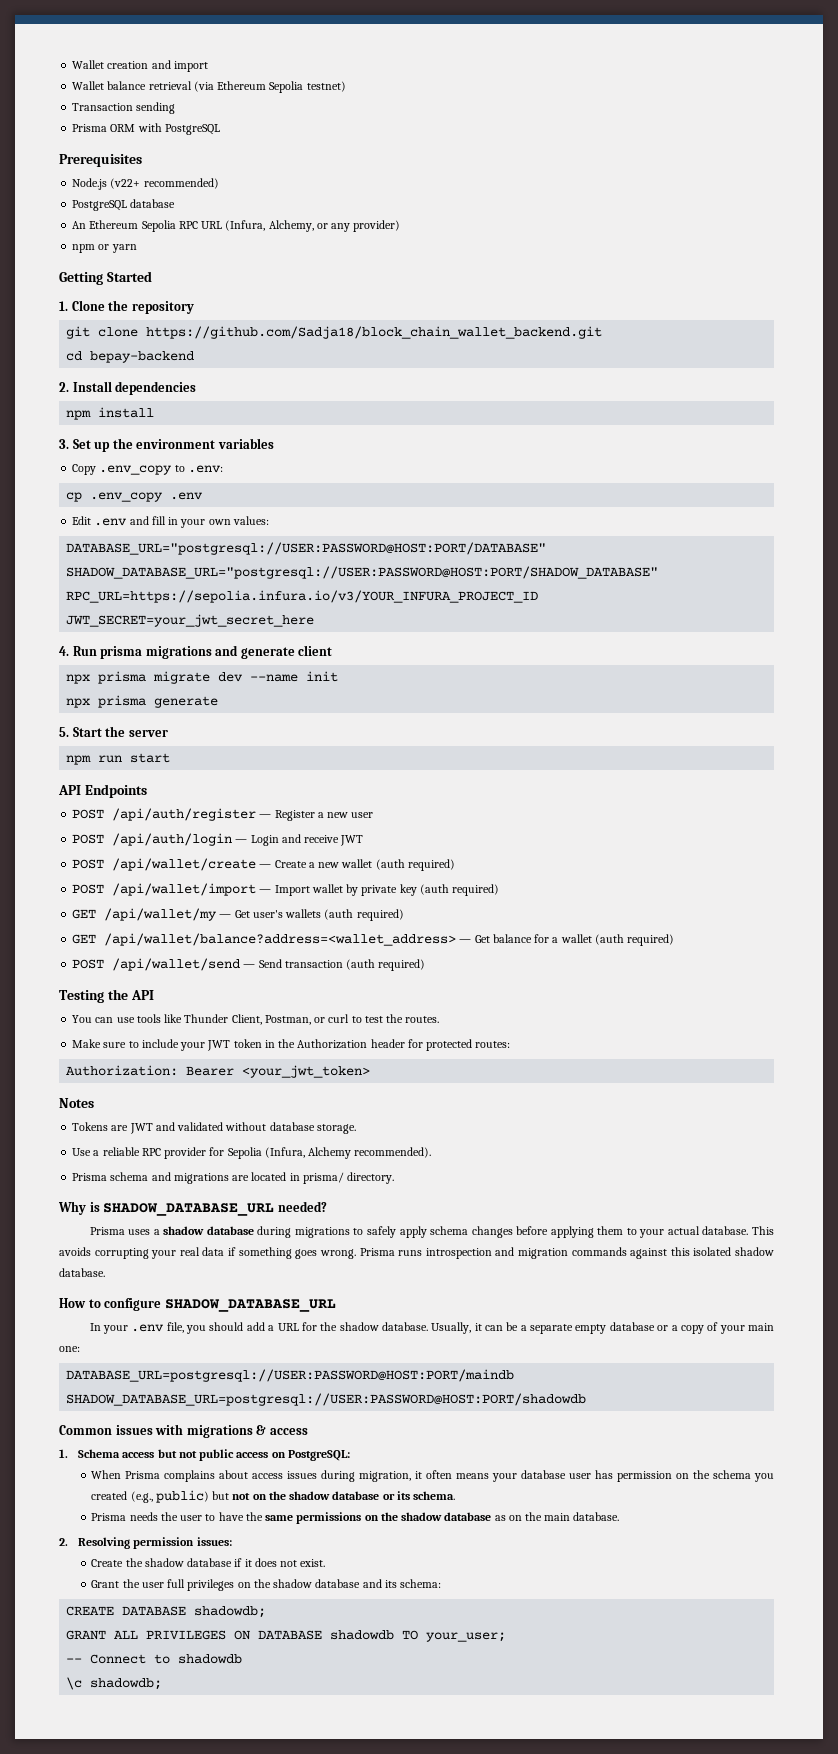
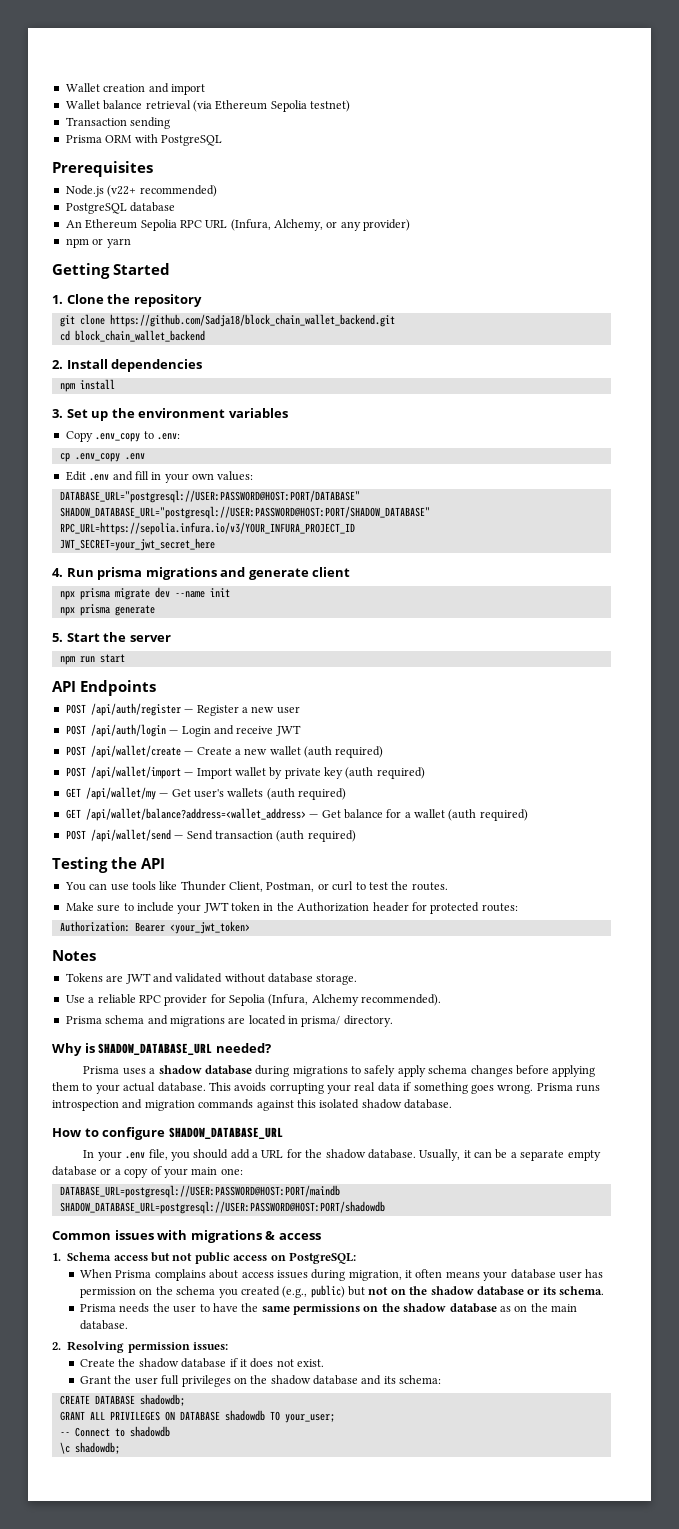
- cd bepay-backend
+ cd block_chain_wallet_backend

